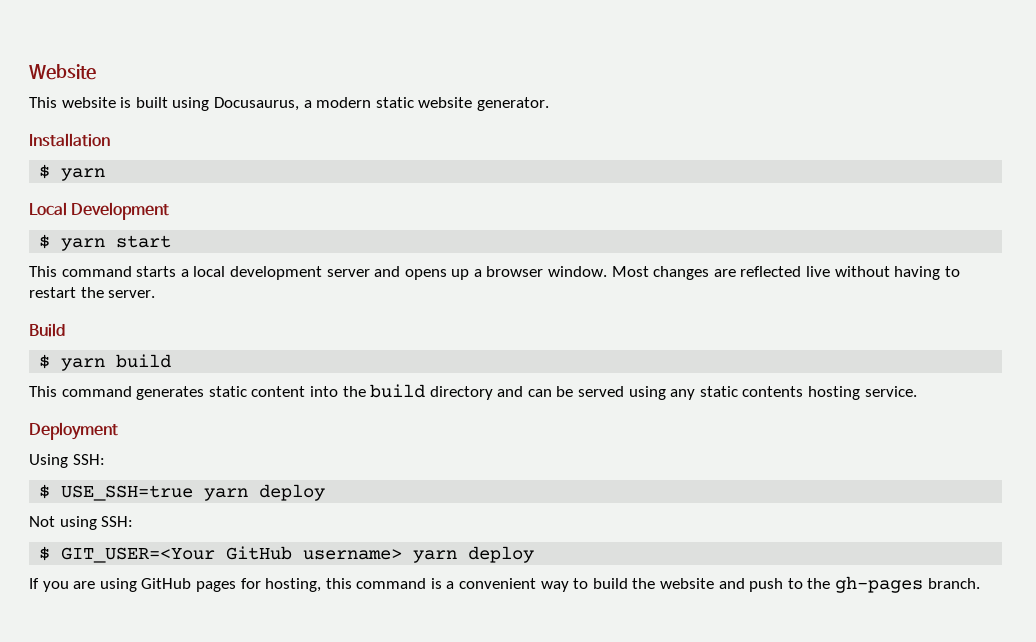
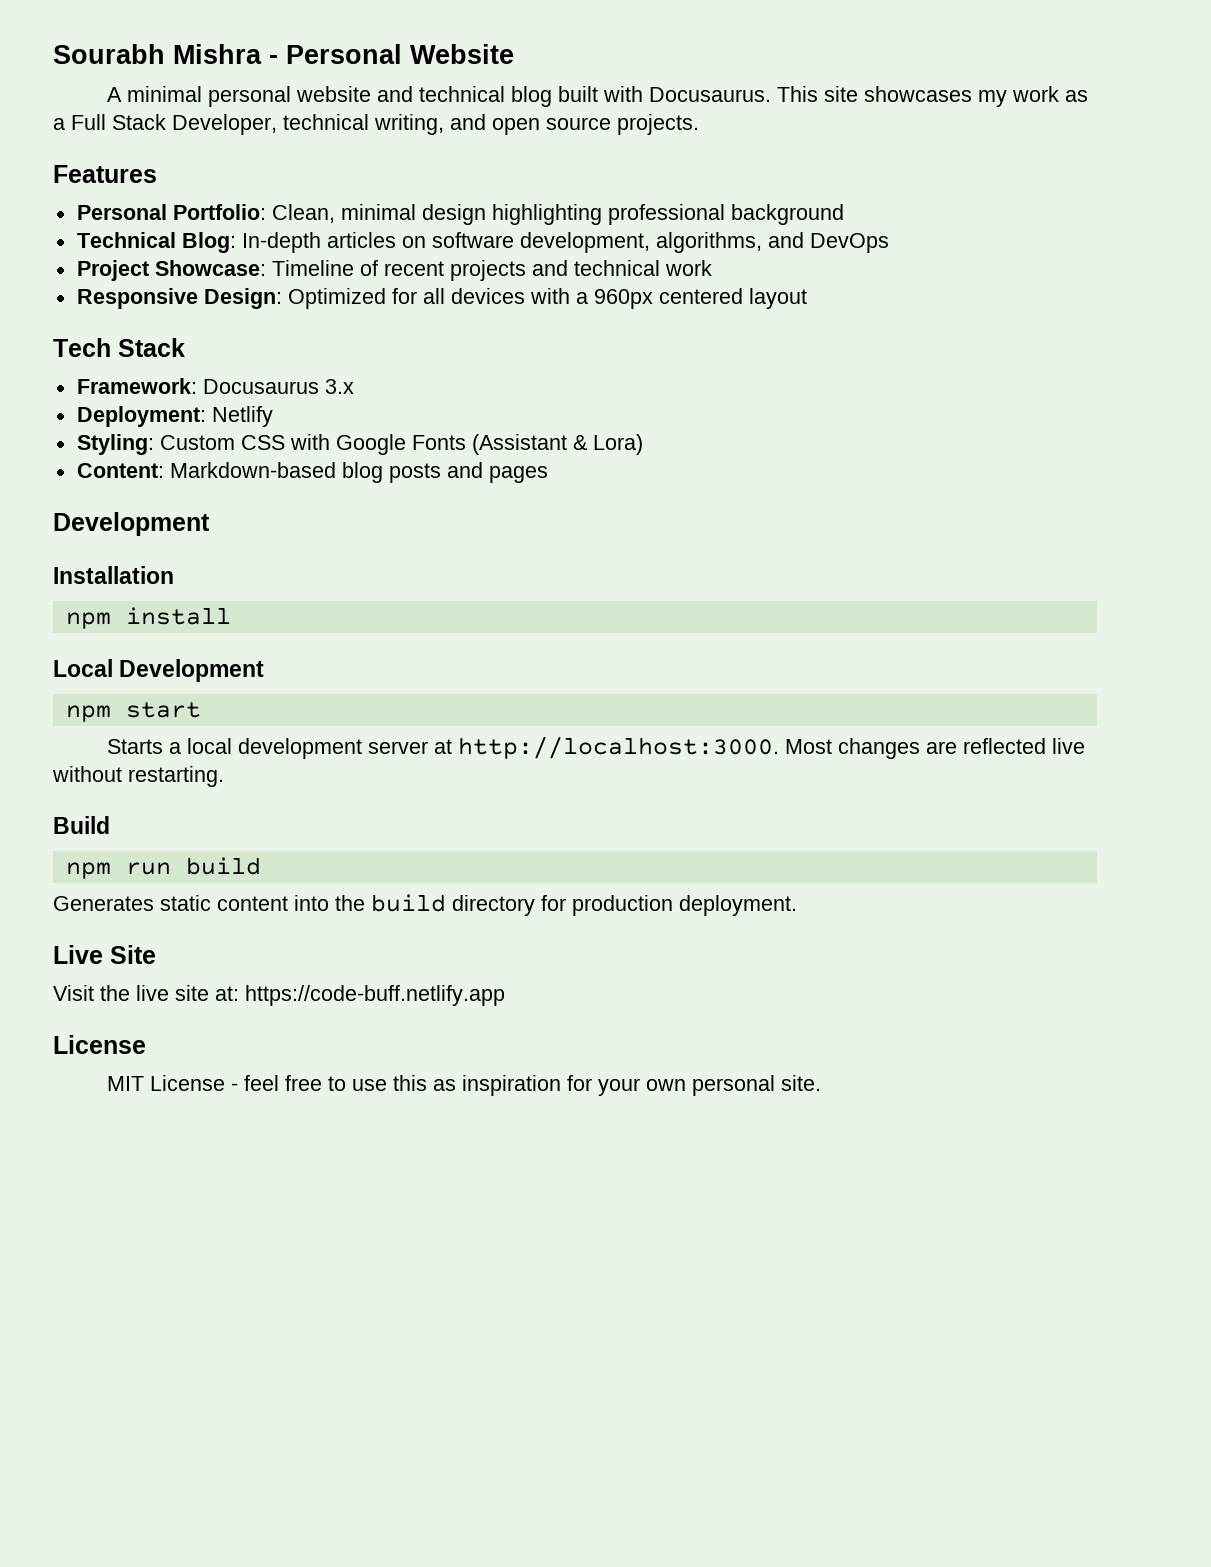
- Website
- This website is built using Docusaurus, a modern static website generator.
+ Sourabh Mishra - Personal Website
+ A minimal personal website and technical blog built with Docusaurus. This site showcases my work as a Full Stack Developer, technical writing, and open source projects.
+ Features
+ Personal Portfolio: Clean, minimal design highlighting professional background
+ Technical Blog: In-depth articles on software development, algorithms, and DevOps
+ Project Showcase: Timeline of recent projects and technical work
+ Responsive Design: Optimized for all devices with a 960px centered layout
+ Tech Stack
+ Framework: Docusaurus 3.x
+ Deployment: Netlify
+ Styling: Custom CSS with Google Fonts (Assistant & Lora)
+ Content: Markdown-based blog posts and pages
+ Development
  Installation
- $ yarn
+ npm install
- $ yarn start
+ npm start
- This command starts a local development server and opens up a browser window.
+ Starts a local development server at http://localhost:3000.
- Most changes are reflected live without having to restart the server.
+ Most changes are reflected live without restarting.
- $ yarn build
+ npm run build
- This command generates static content into the build directory and can be served using any static contents hosting service.
- Deployment
- Using SSH:
- $ USE_SSH=true yarn deploy
- Not using SSH:
- $ GIT_USER=<Your GitHub username> yarn deploy
- If you are using GitHub pages for hosting, this command is a convenient way to build the website and push to the gh-pages branch.
+ Generates static content into the build directory for production deployment.
+ Live Site
+ Visit the live site at: https://code-buff.netlify.app
+ License
+ MIT License - feel free to use this as inspiration for your own personal site.

